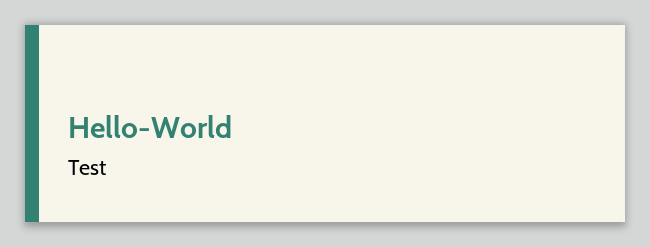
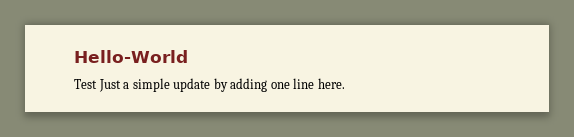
- Test
+ Test Just a simple update by adding one line here.

